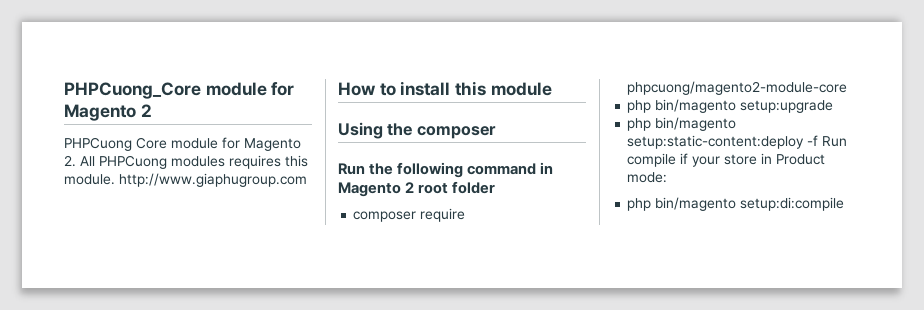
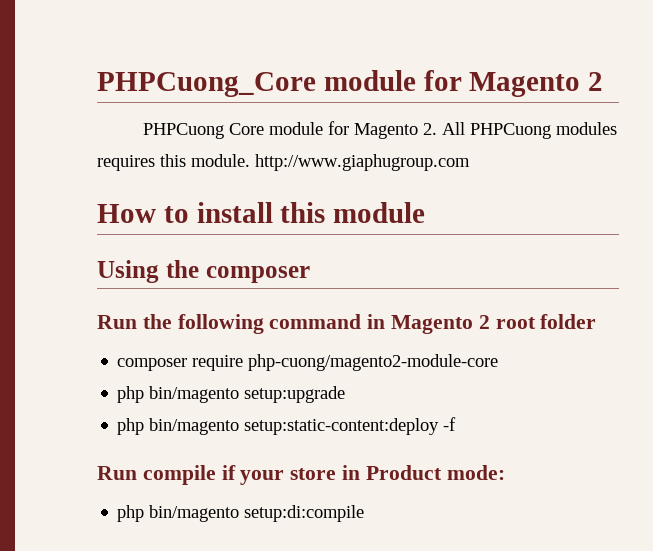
- composer require phpcuong/magento2-module-core
+ composer require php-cuong/magento2-module-core
- php bin/magento setup:static-content:deploy -f Run compile if your store in Product mode:
+ php bin/magento setup:static-content:deploy -f
+ Run compile if your store in Product mode:

